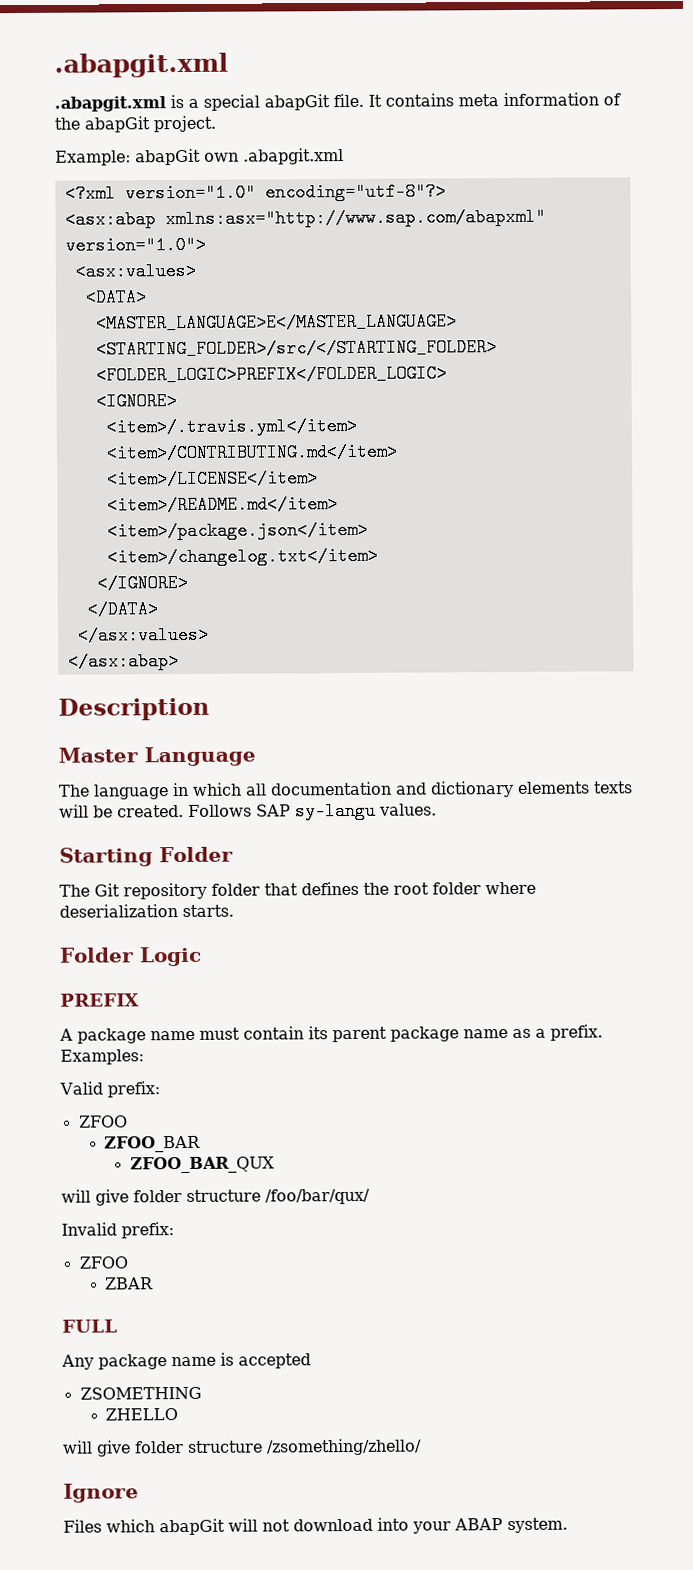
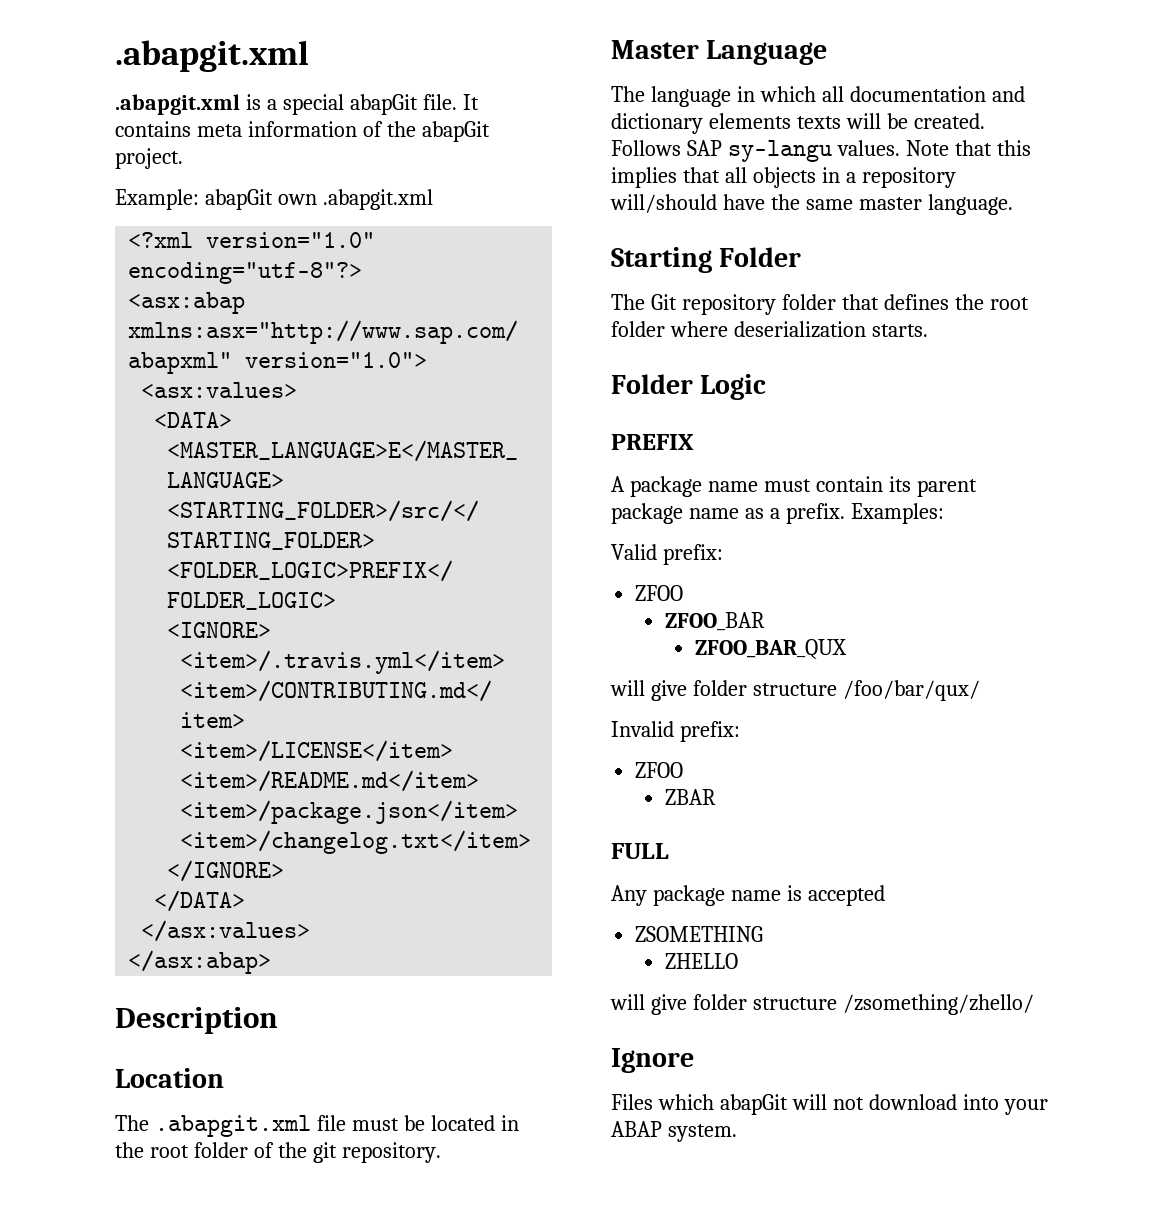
+ Location
+ The .abapgit.xml file must be located in the root folder of the git repository.
+ Note that this implies that all objects in a repository will/should have the same master language.

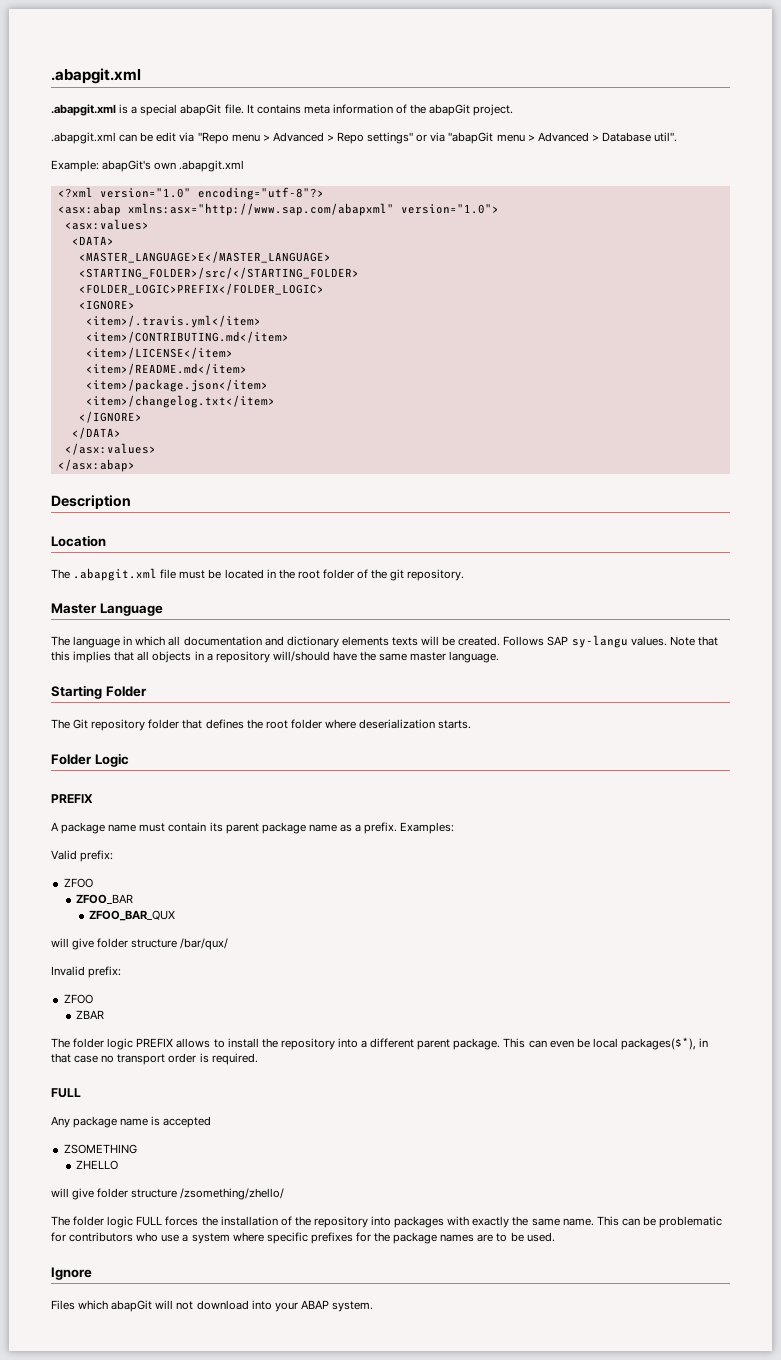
+ .abapgit.xml can be edit via "Repo menu > Advanced > Repo settings" or via "abapGit menu > Advanced > Database util".
- Example: abapGit own .abapgit.xml
+ Example: abapGit's own .abapgit.xml
- will give folder structure /foo/bar/qux/
+ will give folder structure /bar/qux/
+ The folder logic PREFIX allows to install the repository into a different parent package. This can even be local packages($*), in that case no transport order is required.
+ The folder logic FULL forces the installation of the repository into packages with exactly the same name. This can be problematic for contributors who use a system where specific prefixes for the package names are to be used.

